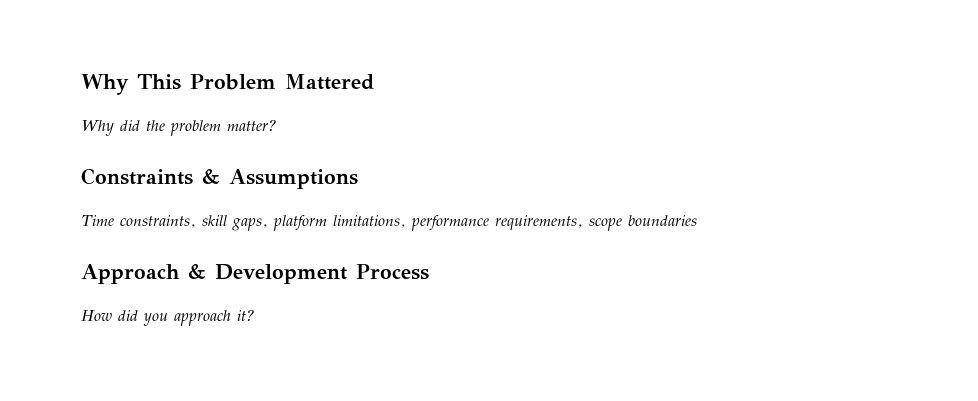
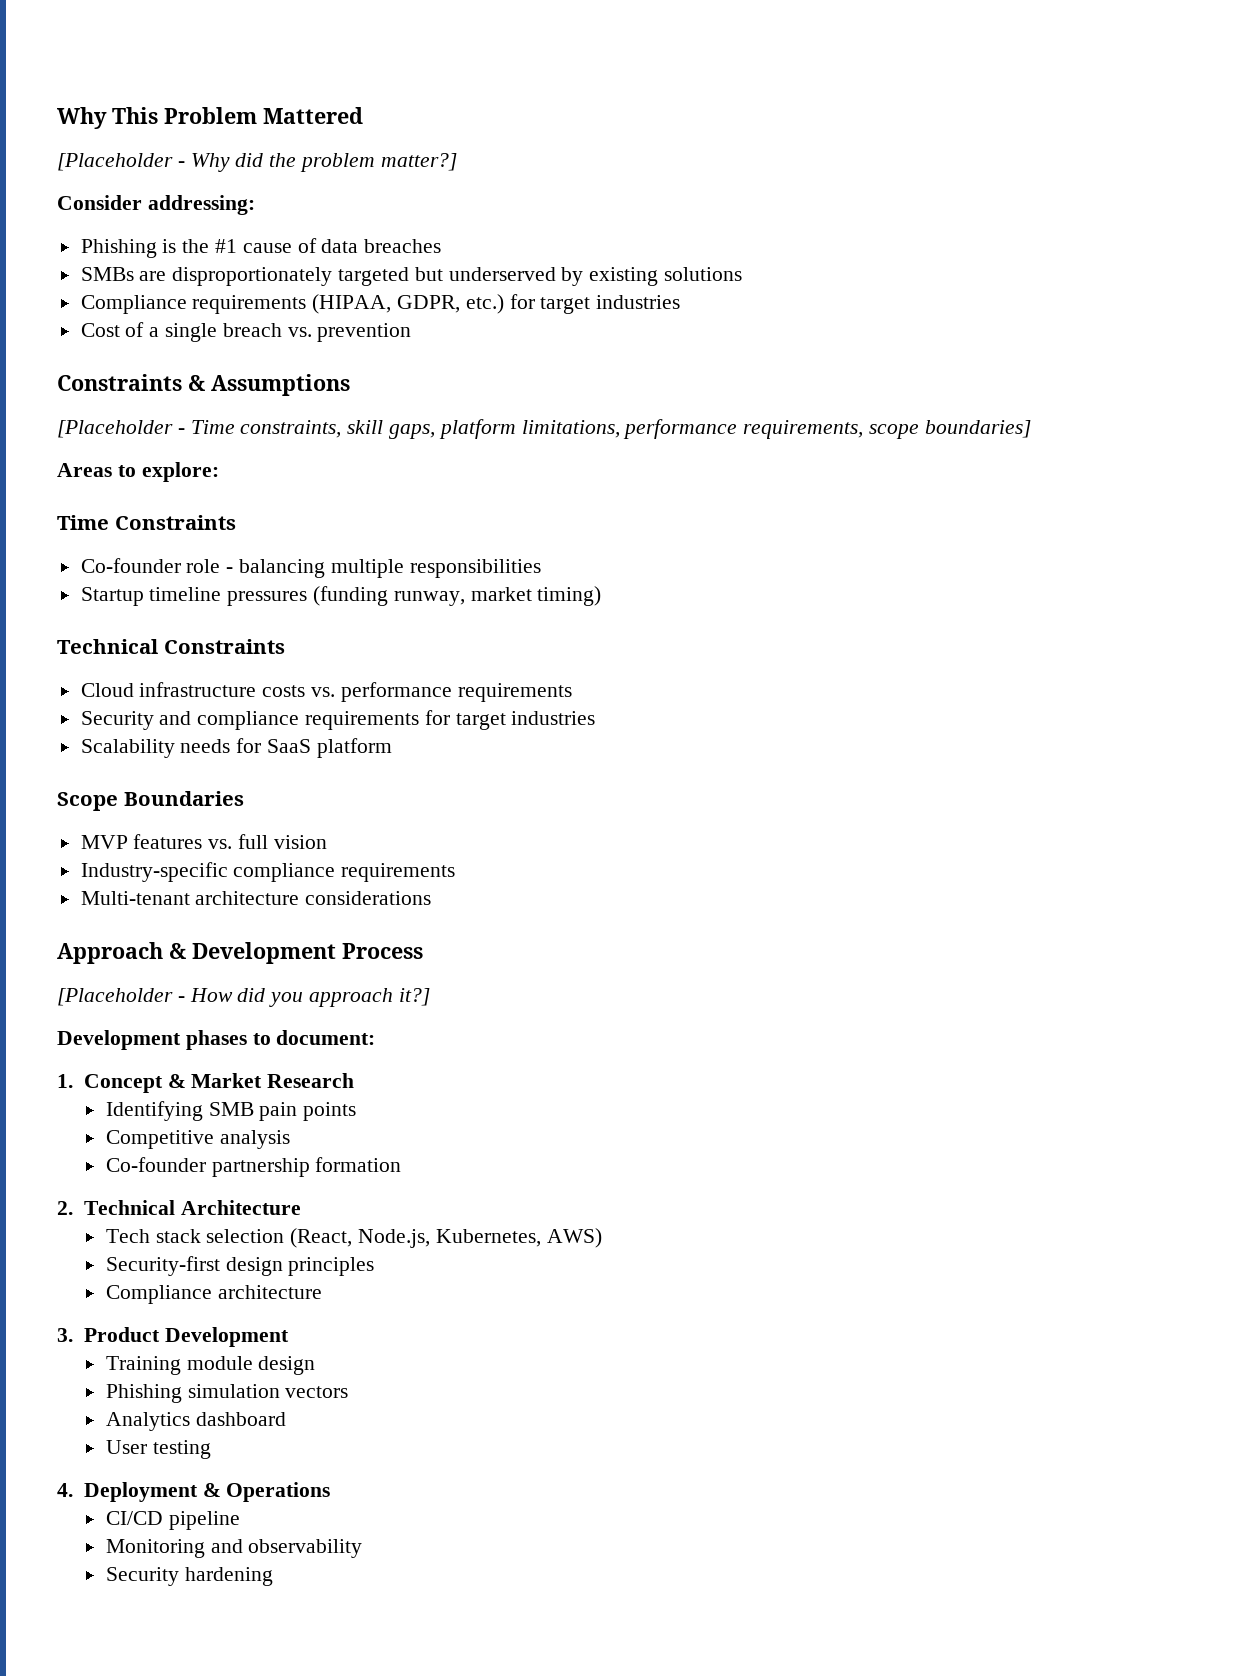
- Why did the problem matter?
+ [Placeholder - Why did the problem matter?]
+ Consider addressing:
+ Phishing is the #1 cause of data breaches
+ SMBs are disproportionately targeted but underserved by existing solutions
+ Compliance requirements (HIPAA, GDPR, etc.) for target industries
+ Cost of a single breach vs. prevention
- Time constraints, skill gaps, platform limitations, performance requirements, scope boundaries
+ [Placeholder - Time constraints, skill gaps, platform limitations, performance requirements, scope boundaries]
+ Areas to explore:
+ Time Constraints
+ Co-founder role - balancing multiple responsibilities
+ Startup timeline pressures (funding runway, market timing)
+ Technical Constraints
+ Cloud infrastructure costs vs. performance requirements
+ Security and compliance requirements for target industries
+ Scalability needs for SaaS platform
+ Scope Boundaries
+ MVP features vs. full vision
+ Industry-specific compliance requirements
+ Multi-tenant architecture considerations
- How did you approach it?
+ [Placeholder - How did you approach it?]
+ Development phases to document:
+ 1. Concept & Market Research
+ Identifying SMB pain points
+ Competitive analysis
+ Co-founder partnership formation
+ 2. Technical Architecture
+ Tech stack selection (React, Node.js, Kubernetes, AWS)
+ Security-first design principles
+ Compliance architecture
+ 3. Product Development
+ Training module design
+ Phishing simulation vectors
+ Analytics dashboard
+ User testing
+ 4. Deployment & Operations
+ CI/CD pipeline
+ Monitoring and observability
+ Security hardening

